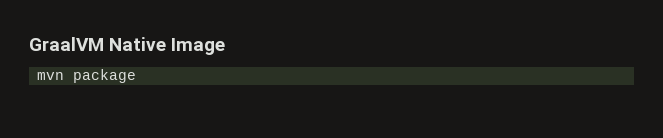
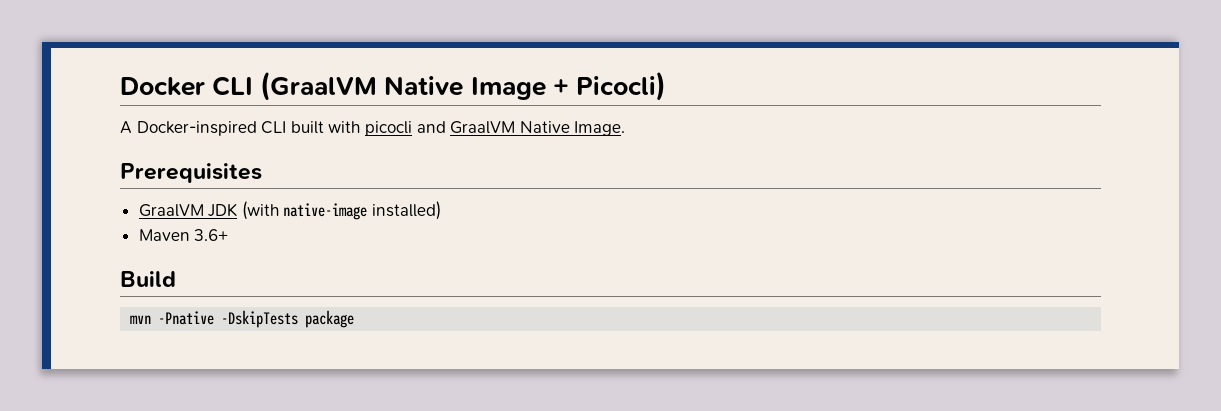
- GraalVM Native Image
+ Docker CLI (GraalVM Native Image + Picocli)
+ A Docker-inspired CLI built with picocli and GraalVM Native Image.
+ Prerequisites
+ GraalVM JDK (with native-image installed)
+ Maven 3.6+
+ Build
- mvn package
+ mvn -Pnative -DskipTests package

